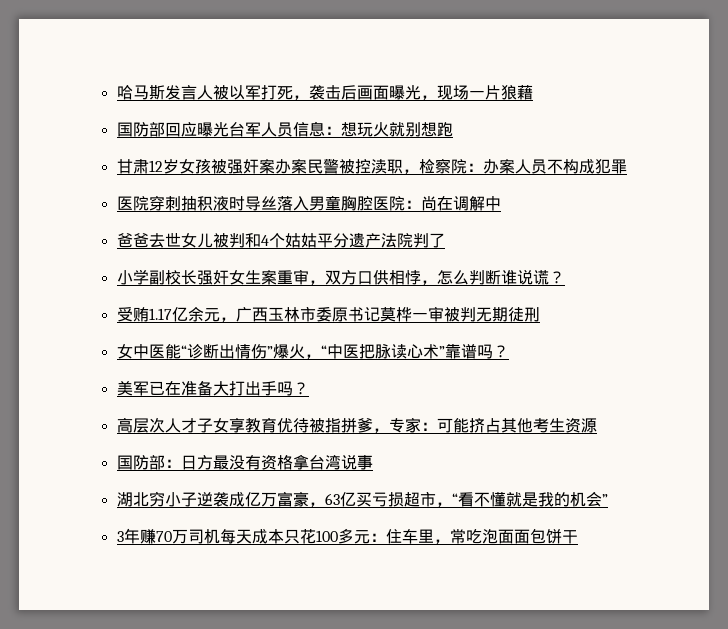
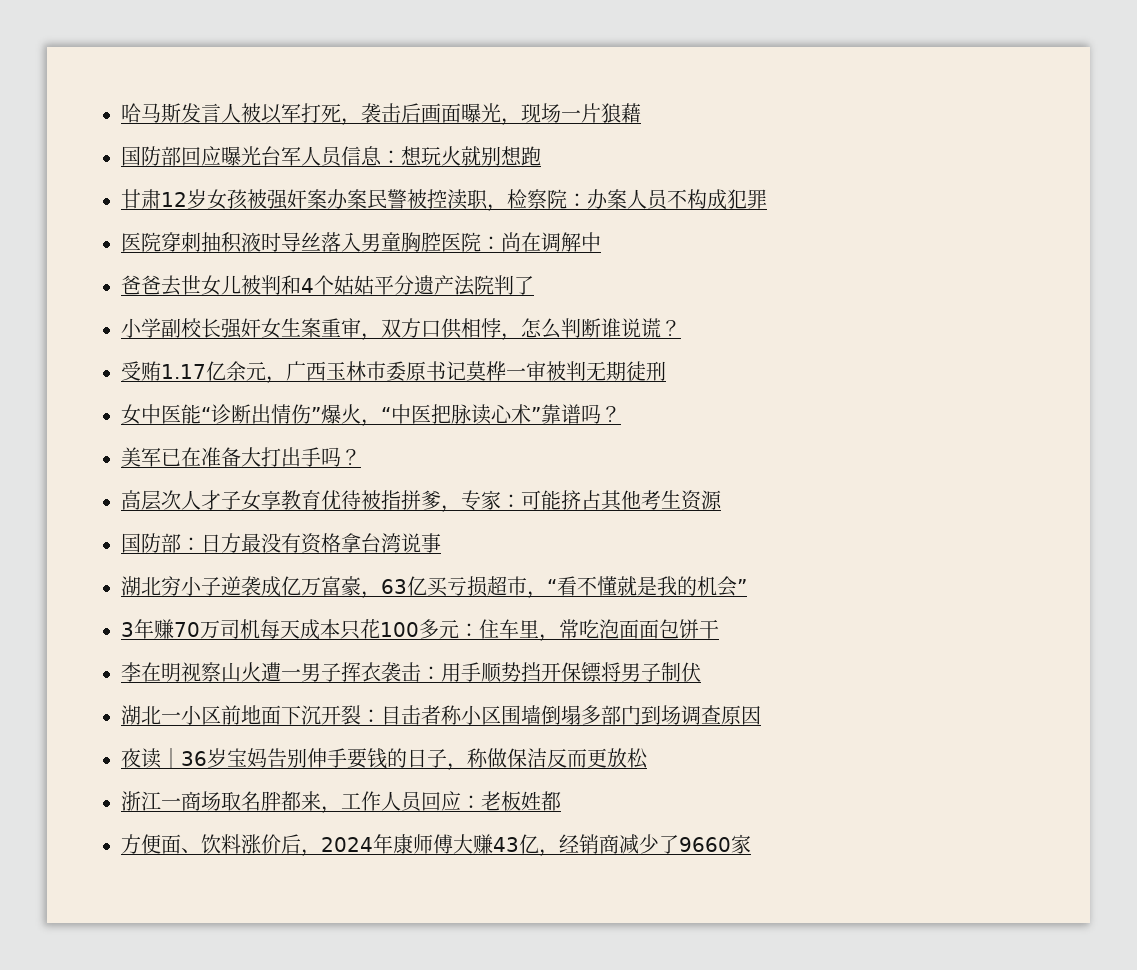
+ 李在明视察山火遭一男子挥衣袭击：用手顺势挡开保镖将男子制伏
+ 湖北一小区前地面下沉开裂：目击者称小区围墙倒塌多部门到场调查原因
+ 夜读｜36岁宝妈告别伸手要钱的日子，称做保洁反而更放松
+ 浙江一商场取名胖都来，工作人员回应：老板姓都
+ 方便面、饮料涨价后，2024年康师傅大赚43亿，经销商减少了9660家

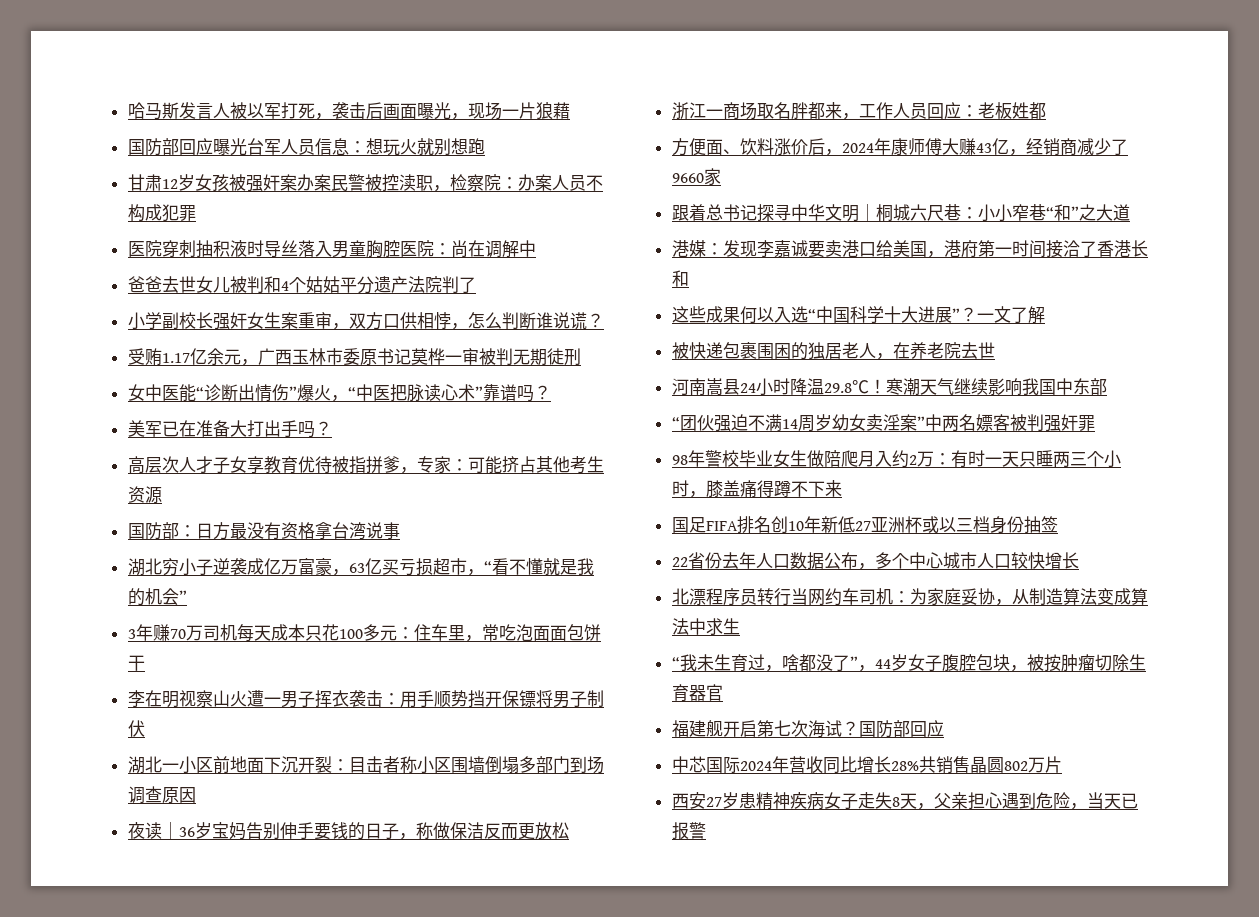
+ 跟着总书记探寻中华文明｜桐城六尺巷：小小窄巷“和”之大道
+ 港媒：发现李嘉诚要卖港口给美国，港府第一时间接洽了香港长和
+ 这些成果何以入选“中国科学十大进展”？一文了解
+ 被快递包裹围困的独居老人，在养老院去世
+ 河南嵩县24小时降温29.8℃！寒潮天气继续影响我国中东部
+ “团伙强迫不满14周岁幼女卖淫案”中两名嫖客被判强奸罪
+ 98年警校毕业女生做陪爬月入约2万：有时一天只睡两三个小时，膝盖痛得蹲不下来
+ 国足FIFA排名创10年新低27亚洲杯或以三档身份抽签
+ 22省份去年人口数据公布，多个中心城市人口较快增长
+ 北漂程序员转行当网约车司机：为家庭妥协，从制造算法变成算法中求生
+ “我未生育过，啥都没了”，44岁女子腹腔包块，被按肿瘤切除生育器官
+ 福建舰开启第七次海试？国防部回应
+ 中芯国际2024年营收同比增长28%共销售晶圆802万片
+ 西安27岁患精神疾病女子走失8天，父亲担心遇到危险，当天已报警

